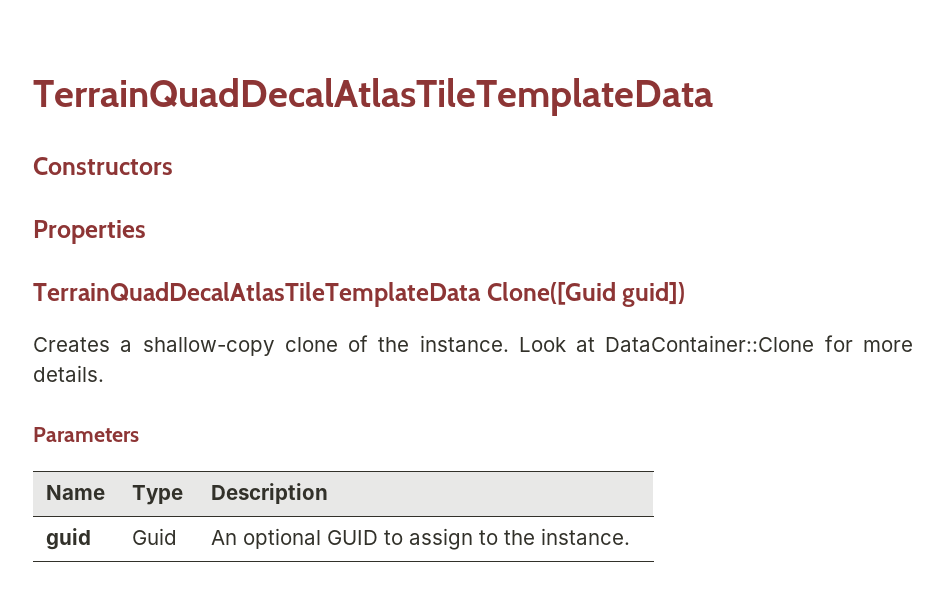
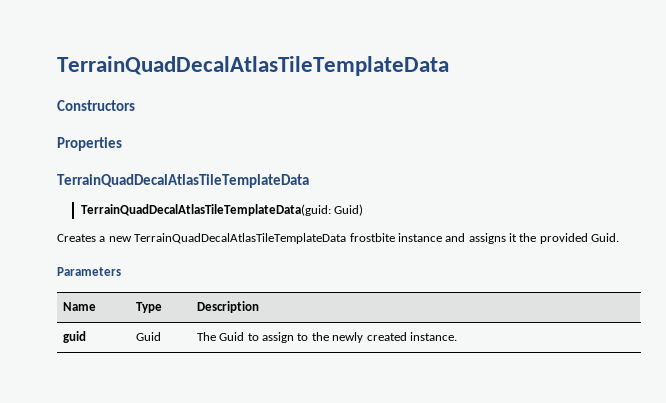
  Properties
- TerrainQuadDecalAtlasTileTemplateData Clone([Guid guid])
+ TerrainQuadDecalAtlasTileTemplateData
+ TerrainQuadDecalAtlasTileTemplateData(guid: Guid)
- Creates a shallow-copy clone of the instance. Look at DataContainer::Clone for more details.
+ Creates a new TerrainQuadDecalAtlasTileTemplateData frostbite instance and assigns it the provided Guid.
- guid | Guid | An optional GUID to assign to the instance.
+ guid | Guid | The Guid to assign to the newly created instance.

